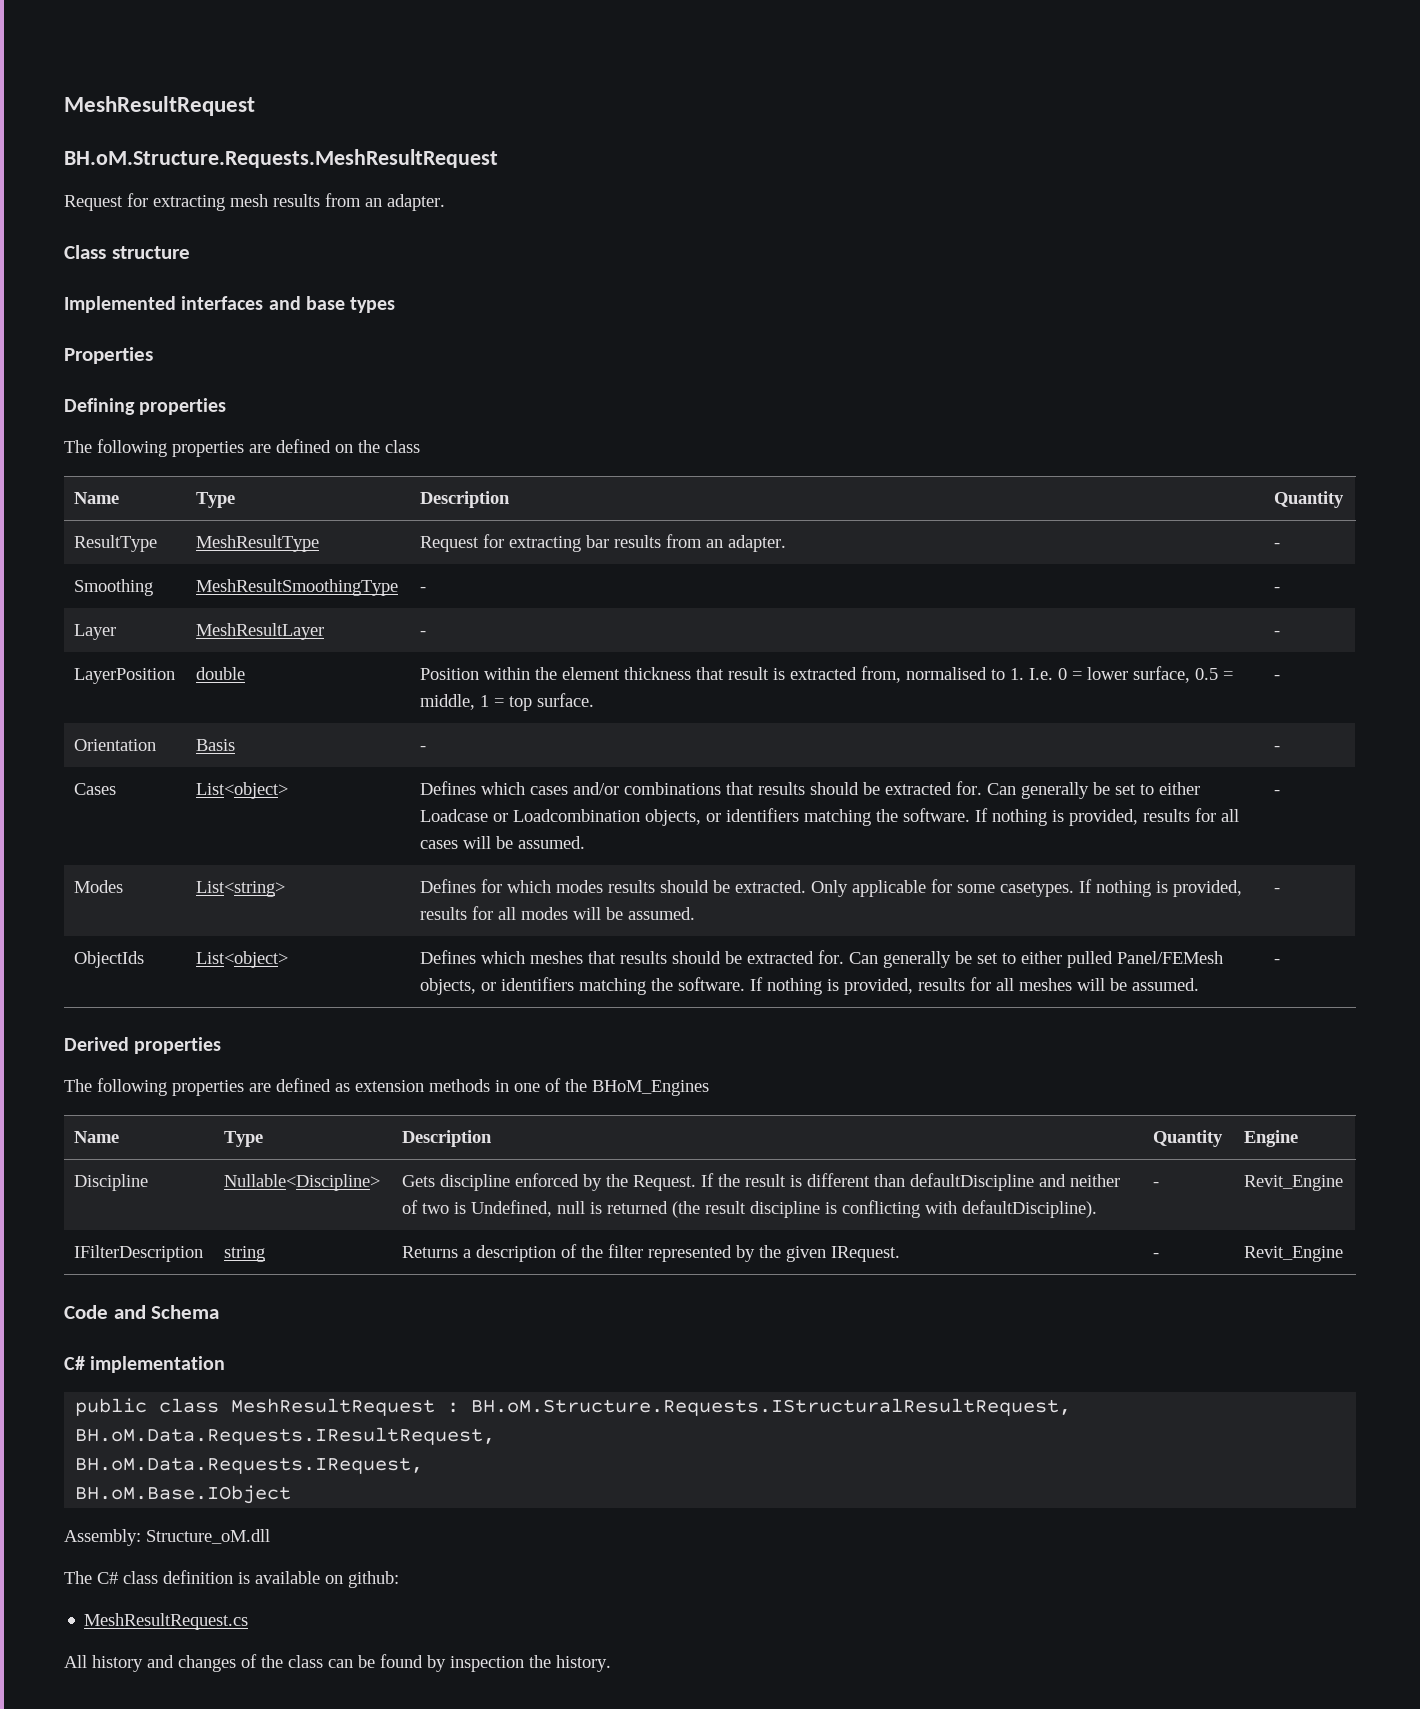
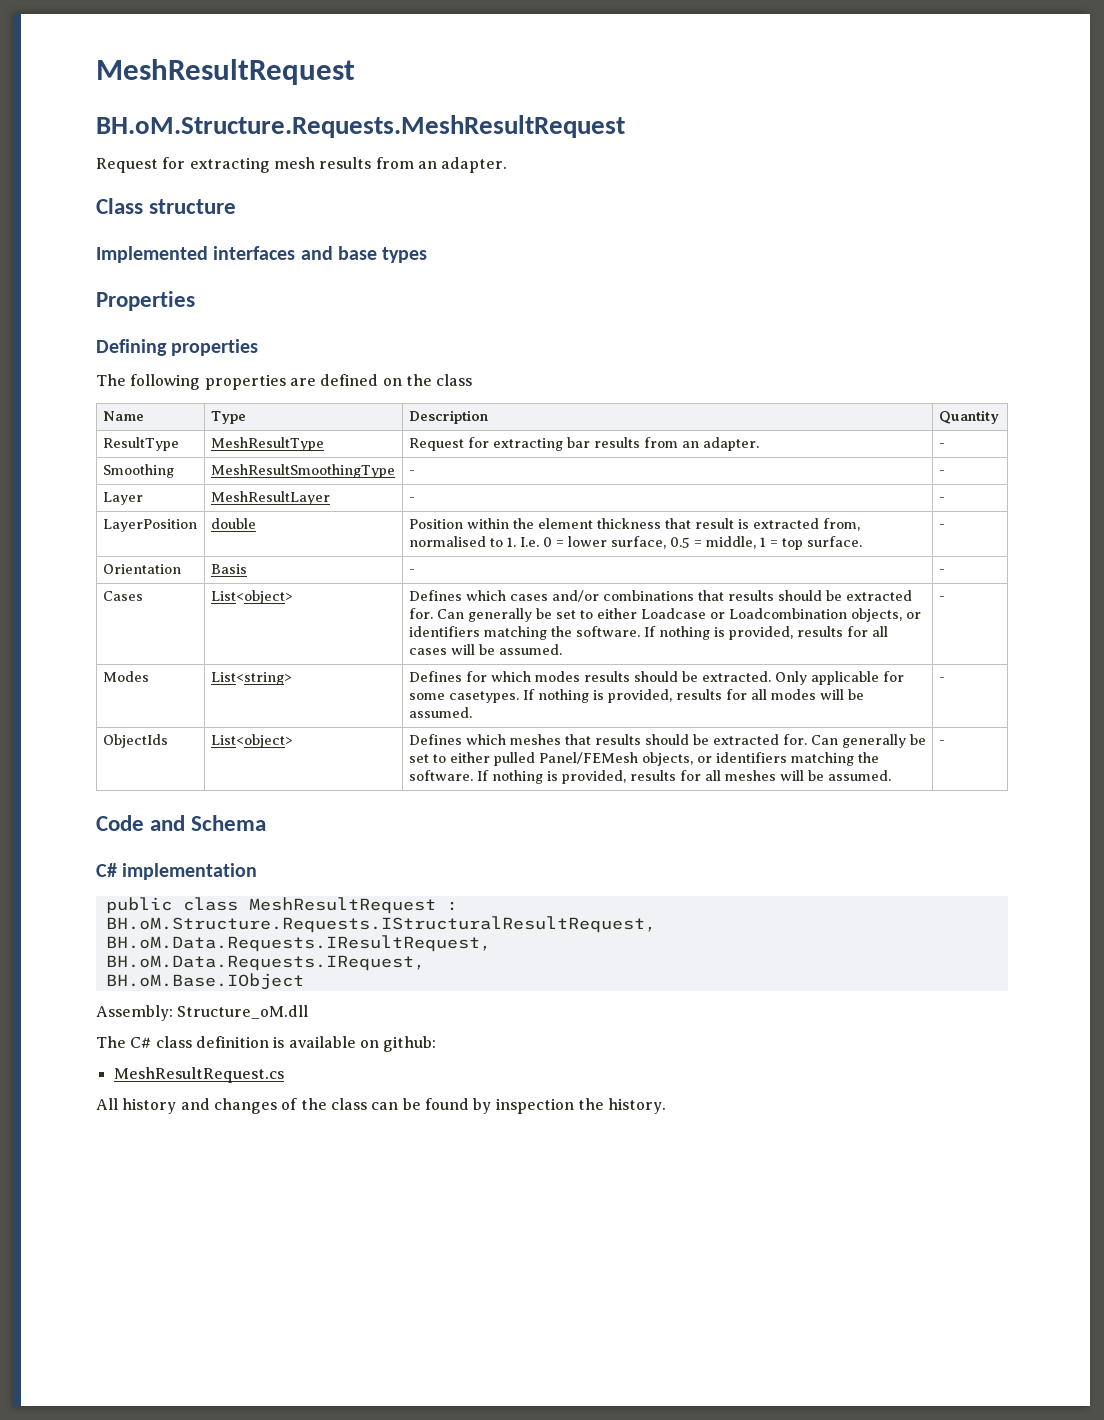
- Derived properties
- The following properties are defined as extension methods in one of the BHoM_Engines
- Name | Type | Description | Quantity | Engine
- Discipline | Nullable<Discipline> | Gets discipline enforced by the Request. If the result is different than defaultDiscipline and neither of two is Undefined, null is returned (the result discipline is conflicting with defaultDiscipline). | - | Revit_Engine
- IFilterDescription | string | Returns a description of the filter represented by the given IRequest. | - | Revit_Engine

